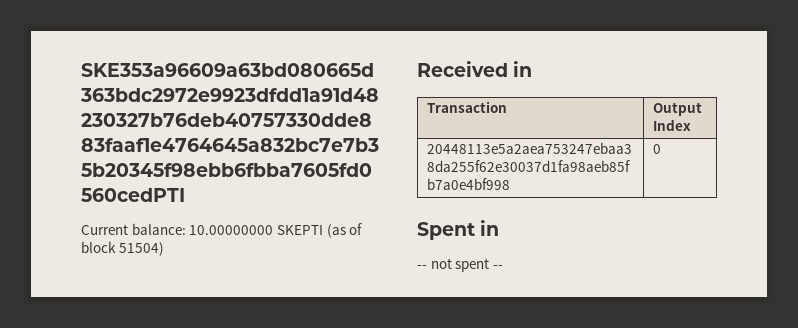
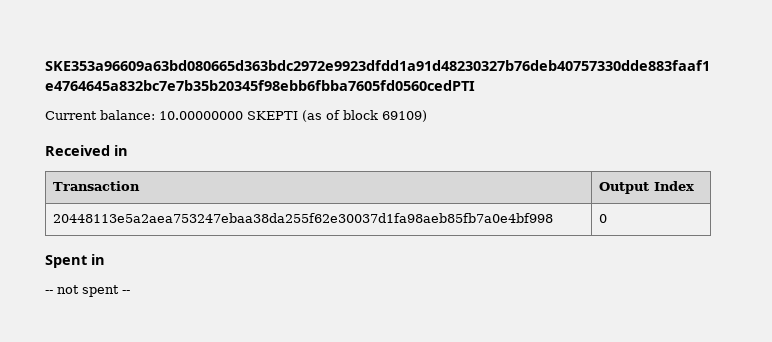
- Current balance: 10.00000000 SKEPTI (as of block 51504)
+ Current balance: 10.00000000 SKEPTI (as of block 69109)

